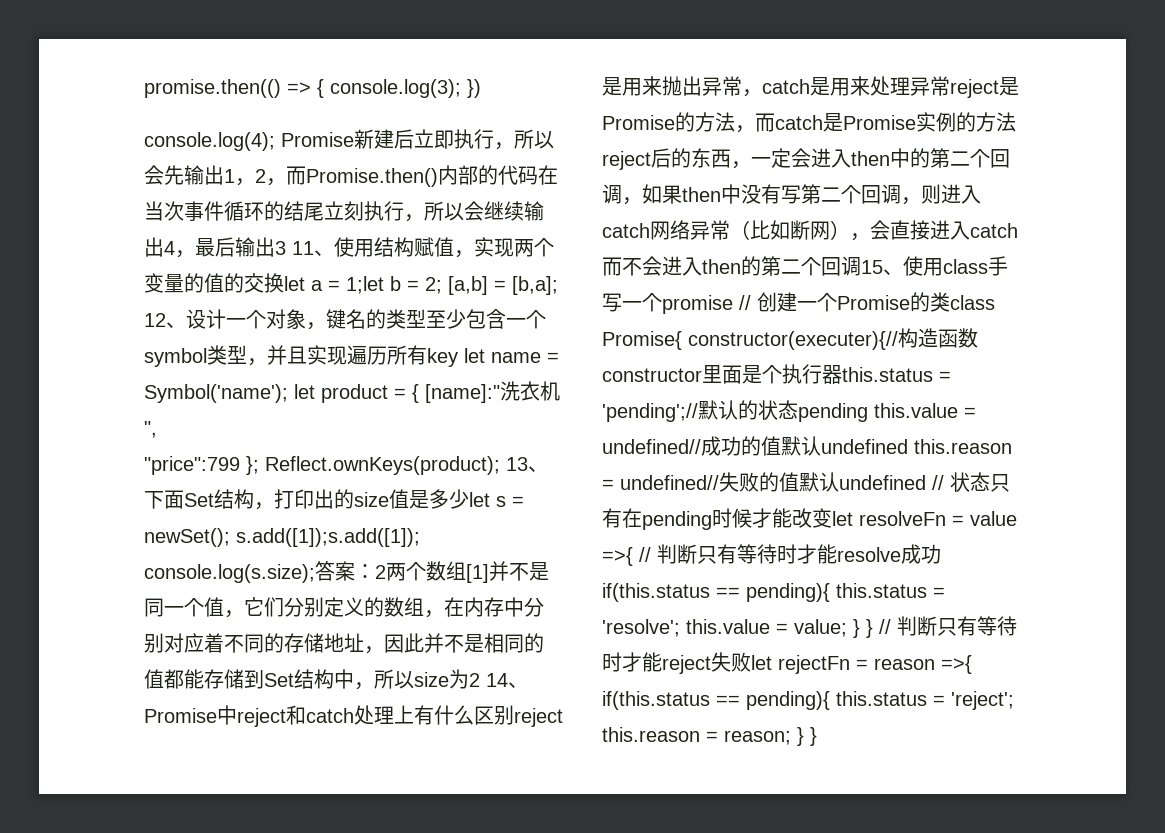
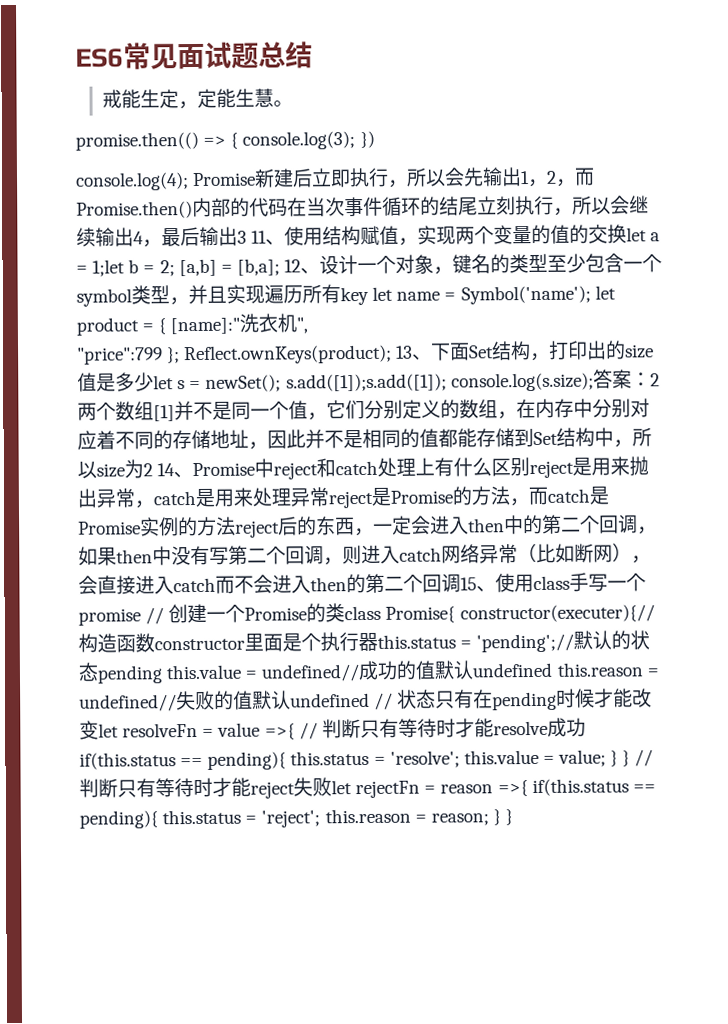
+ ES6常见面试题总结
+ 戒能生定，定能生慧。

